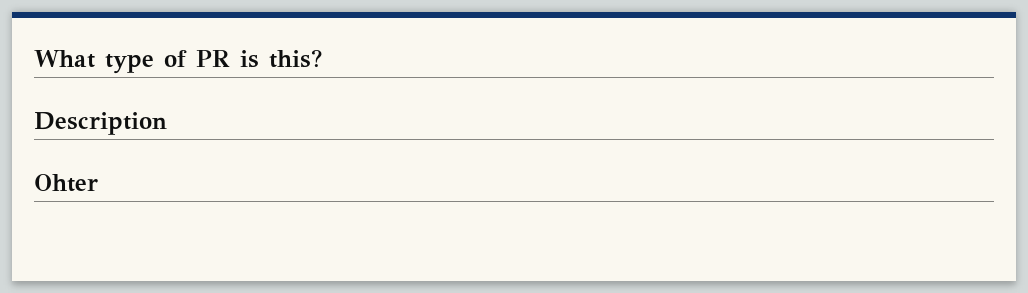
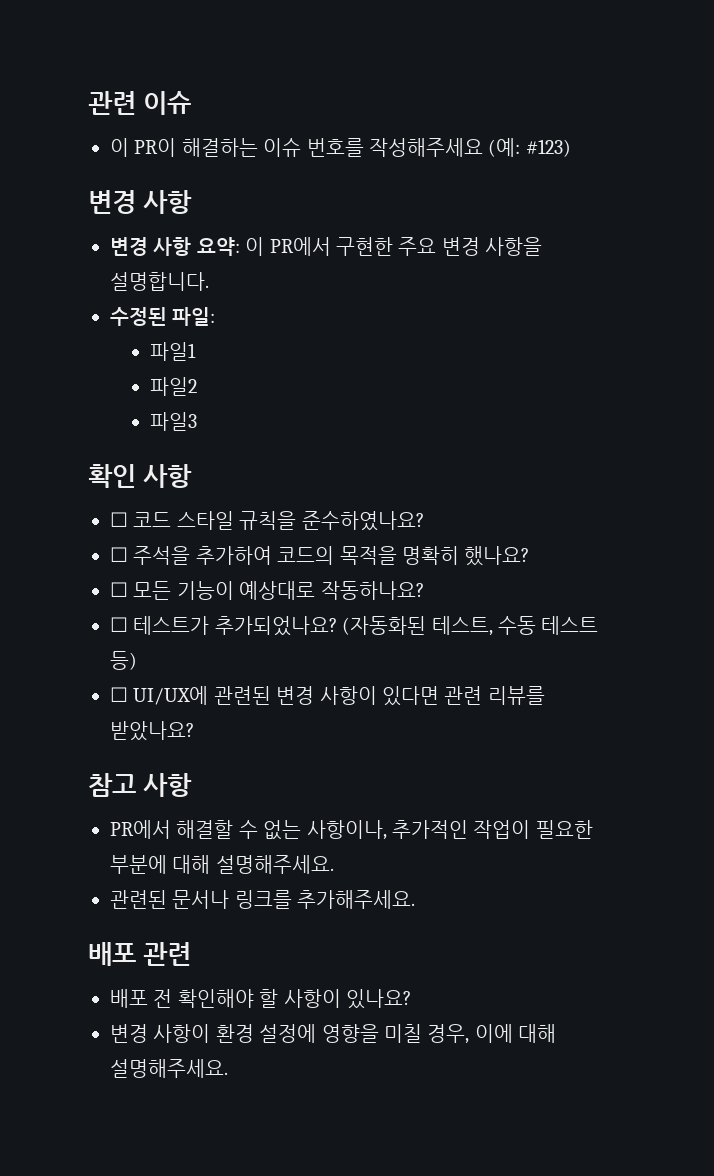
- What type of PR is this?
- Description
- Ohter
+ 관련 이슈
+ 이 PR이 해결하는 이슈 번호를 작성해주세요 (예: #123)
+ 변경 사항
+ 변경 사항 요약: 이 PR에서 구현한 주요 변경 사항을 설명합니다.
+ 수정된 파일:
+ 파일1
+ 파일2
+ 파일3
+ 확인 사항
+ ☐ 코드 스타일 규칙을 준수하였나요?
+ ☐ 주석을 추가하여 코드의 목적을 명확히 했나요?
+ ☐ 모든 기능이 예상대로 작동하나요?
+ ☐ 테스트가 추가되었나요? (자동화된 테스트, 수동 테스트 등)
+ ☐ UI/UX에 관련된 변경 사항이 있다면 관련 리뷰를 받았나요?
+ 참고 사항
+ PR에서 해결할 수 없는 사항이나, 추가적인 작업이 필요한 부분에 대해 설명해주세요.
+ 관련된 문서나 링크를 추가해주세요.
+ 배포 관련
+ 배포 전 확인해야 할 사항이 있나요?
+ 변경 사항이 환경 설정에 영향을 미칠 경우, 이에 대해 설명해주세요.

